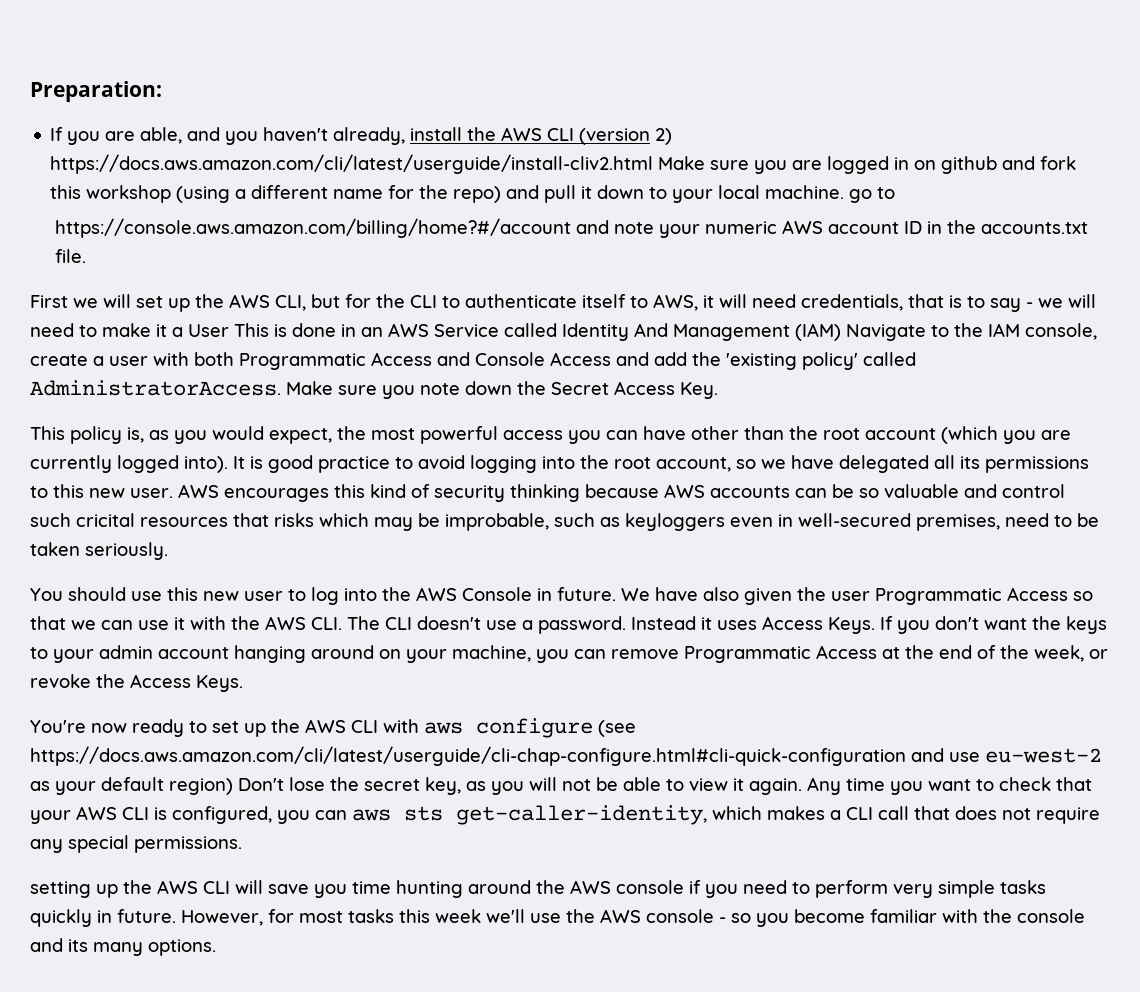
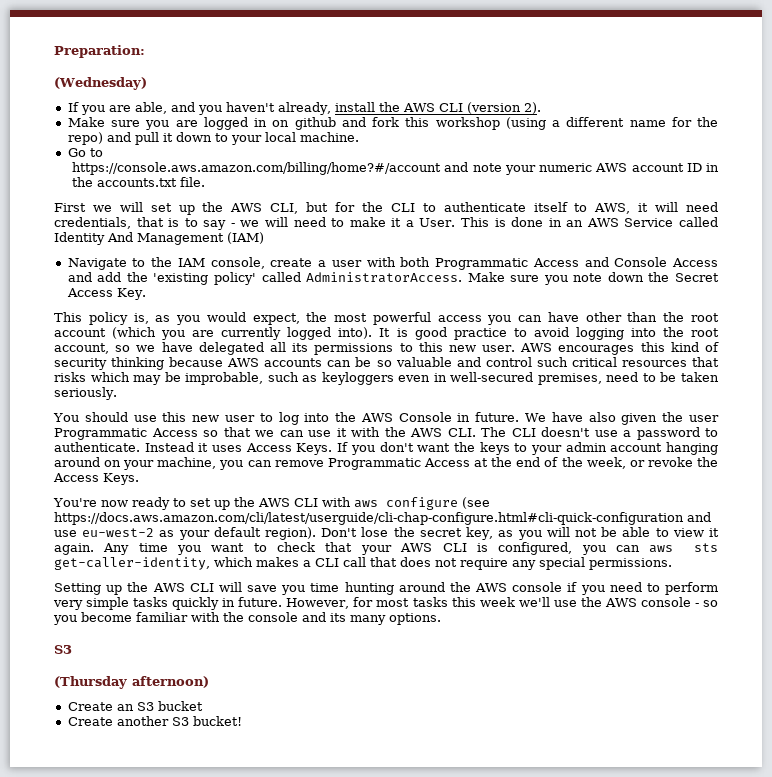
+ (Wednesday)
- If you are able, and you haven't already, install the AWS CLI (version 2) https://docs.aws.amazon.com/cli/latest/userguide/install-cliv2.html Make sure you are logged in on github and fork this workshop (using a different name for the repo) and pull it down to your local machine. go to
+ If you are able, and you haven't already, install the AWS CLI (version 2).
+ Make sure you are logged in on github and fork this workshop (using a different name for the repo) and pull it down to your local machine.
+ Go to
- First we will set up the AWS CLI, but for the CLI to authenticate itself to AWS, it will need credentials, that is to say - we will need to make it a User This is done in an AWS Service called Identity And Management (IAM) Navigate to the IAM console, create a user with both Programmatic Access and Console Access and add the 'existing policy' called AdministratorAccess.
+ First we will set up the AWS CLI, but for the CLI to authenticate itself to AWS, it will need credentials, that is to say - we will need to make it a User. This is done in an AWS Service called Identity And Management (IAM)
+ Navigate to the IAM console, create a user with both Programmatic Access and Console Access and add the 'existing policy' called AdministratorAccess.
- AWS encourages this kind of security thinking because AWS accounts can be so valuable and control such cricital resources that risks which may be improbable, such as keyloggers even in well-secured premises, need to be taken seriously.
+ AWS encourages this kind of security thinking because AWS accounts can be so valuable and control such critical resources that risks which may be improbable, such as keyloggers even in well-secured premises, need to be taken seriously.
- We have also given the user Programmatic Access so that we can use it with the AWS CLI. The CLI doesn't use a password.
+ We have also given the user Programmatic Access so that we can use it with the AWS CLI. The CLI doesn't use a password to authenticate.
- You're now ready to set up the AWS CLI with aws configure (see https://docs.aws.amazon.com/cli/latest/userguide/cli-chap-configure.html#cli-quick-configuration and use eu-west-2 as your default region) Don't lose the secret key, as you will not be able to view it again.
+ You're now ready to set up the AWS CLI with aws configure (see https://docs.aws.amazon.com/cli/latest/userguide/cli-chap-configure.html#cli-quick-configuration and use eu-west-2 as your default region). Don't lose the secret key, as you will not be able to view it again.
- setting up the AWS CLI will save you time hunting around the AWS console if you need to perform very simple tasks quickly in future.
+ Setting up the AWS CLI will save you time hunting around the AWS console if you need to perform very simple tasks quickly in future.
  However, for most tasks this week we'll use the AWS console - so you become familiar with the console and its many options.
+ S3
+ (Thursday afternoon)
+ Create an S3 bucket
+ Create another S3 bucket!

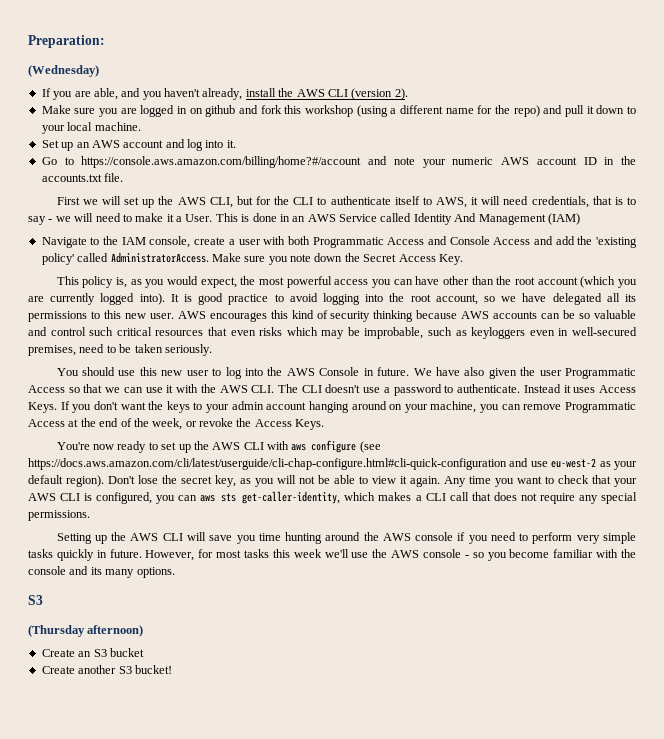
+ Set up an AWS account and log into it.
- Go to
- https://console.aws.amazon.com/billing/home?#/account and note your numeric AWS account ID in the accounts.txt file.
+ Go to https://console.aws.amazon.com/billing/home?#/account and note your numeric AWS account ID in the accounts.txt file.
- AWS encourages this kind of security thinking because AWS accounts can be so valuable and control such critical resources that risks which may be improbable, such as keyloggers even in well-secured premises, need to be taken seriously.
+ AWS encourages this kind of security thinking because AWS accounts can be so valuable and control such critical resources that even risks which may be improbable, such as keyloggers even in well-secured premises, need to be taken seriously.

